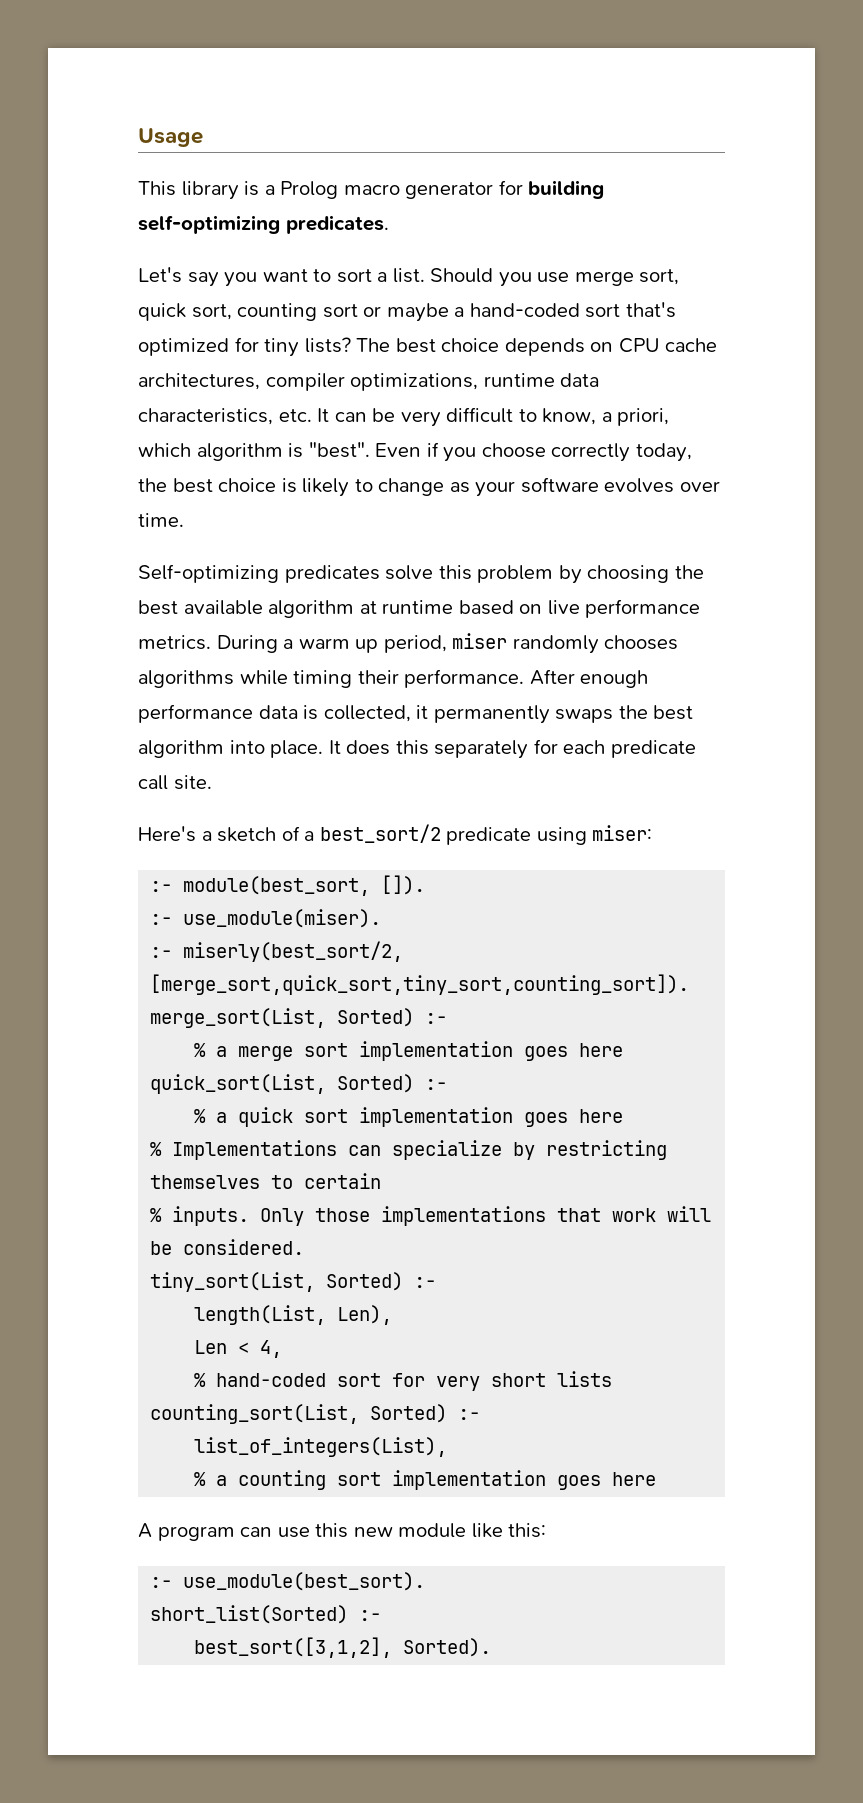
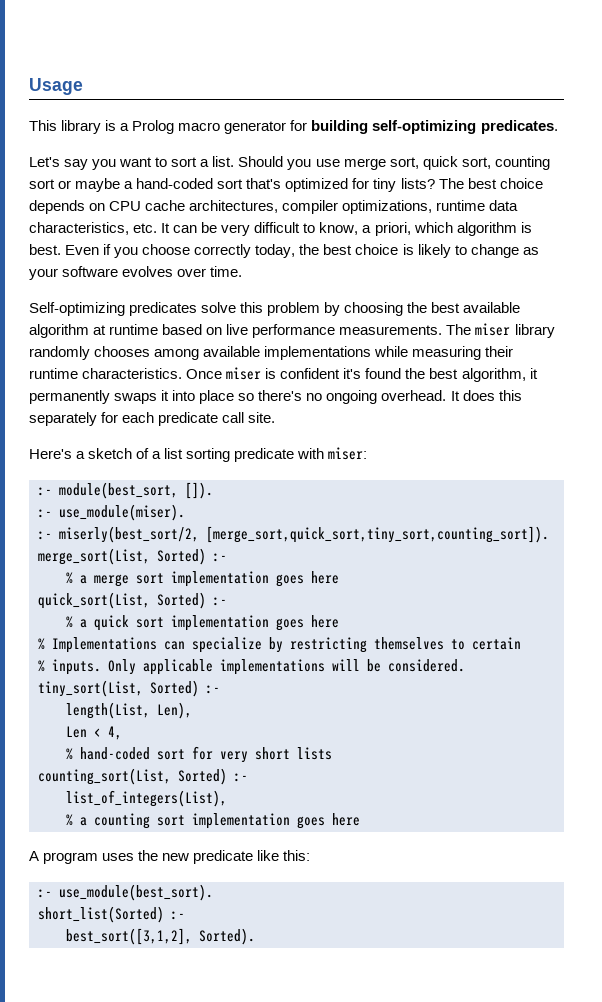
- The best choice depends on CPU cache architectures, compiler optimizations, runtime data characteristics, etc. It can be very difficult to know, a priori, which algorithm is "best".
+ The best choice depends on CPU cache architectures, compiler optimizations, runtime data characteristics, etc. It can be very difficult to know, a priori, which algorithm is best.
- Self-optimizing predicates solve this problem by choosing the best available algorithm at runtime based on live performance metrics. During a warm up period, miser randomly chooses algorithms while timing their performance. After enough performance data is collected, it permanently swaps the best algorithm into place.
+ Self-optimizing predicates solve this problem by choosing the best available algorithm at runtime based on live performance measurements. The miser library randomly chooses among available implementations while measuring their runtime characteristics. Once miser is confident it's found the best algorithm, it permanently swaps it into place so there's no ongoing overhead.
- Here's a sketch of a best_sort/2 predicate using miser:
+ Here's a sketch of a list sorting predicate with miser:
- Only those implementations that work will be considered.
+ Only applicable implementations will be considered.
- A program can use this new module like this:
+ A program uses the new predicate like this:

